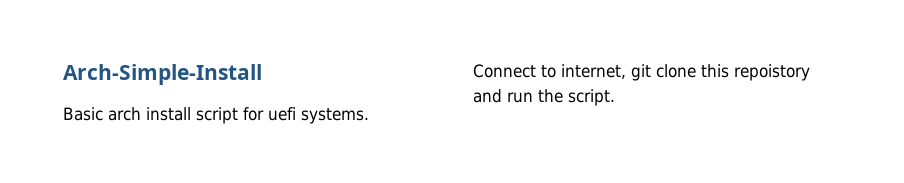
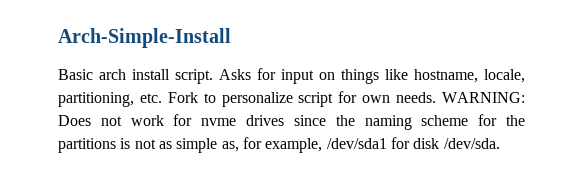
- Basic arch install script for uefi systems. Connect to internet, git clone this repoistory and run the script.
+ Basic arch install script. Asks for input on things like hostname, locale, partitioning, etc. Fork to personalize script for own needs. WARNING: Does not work for nvme drives since the naming scheme for the partitions is not as simple as, for example, /dev/sda1 for disk /dev/sda.

